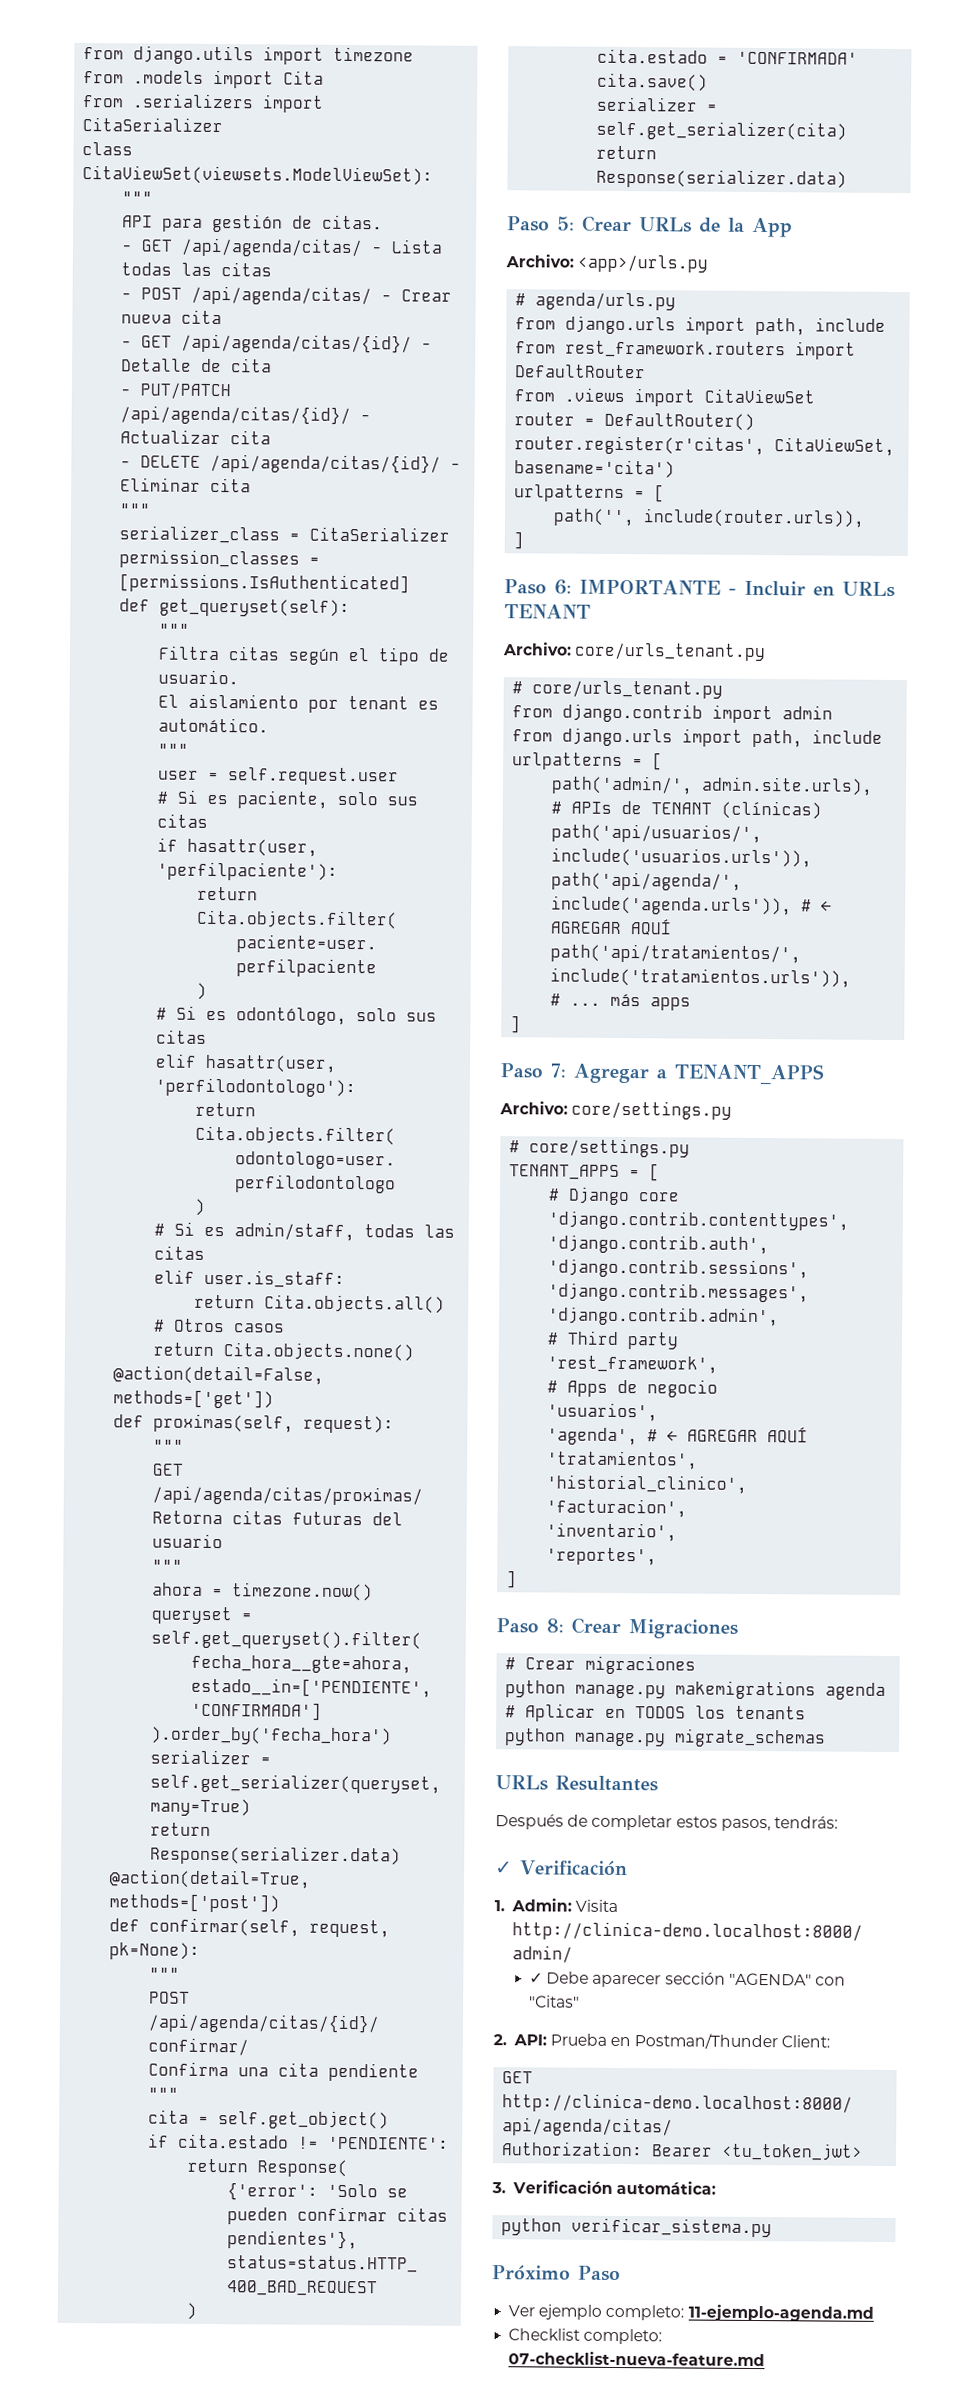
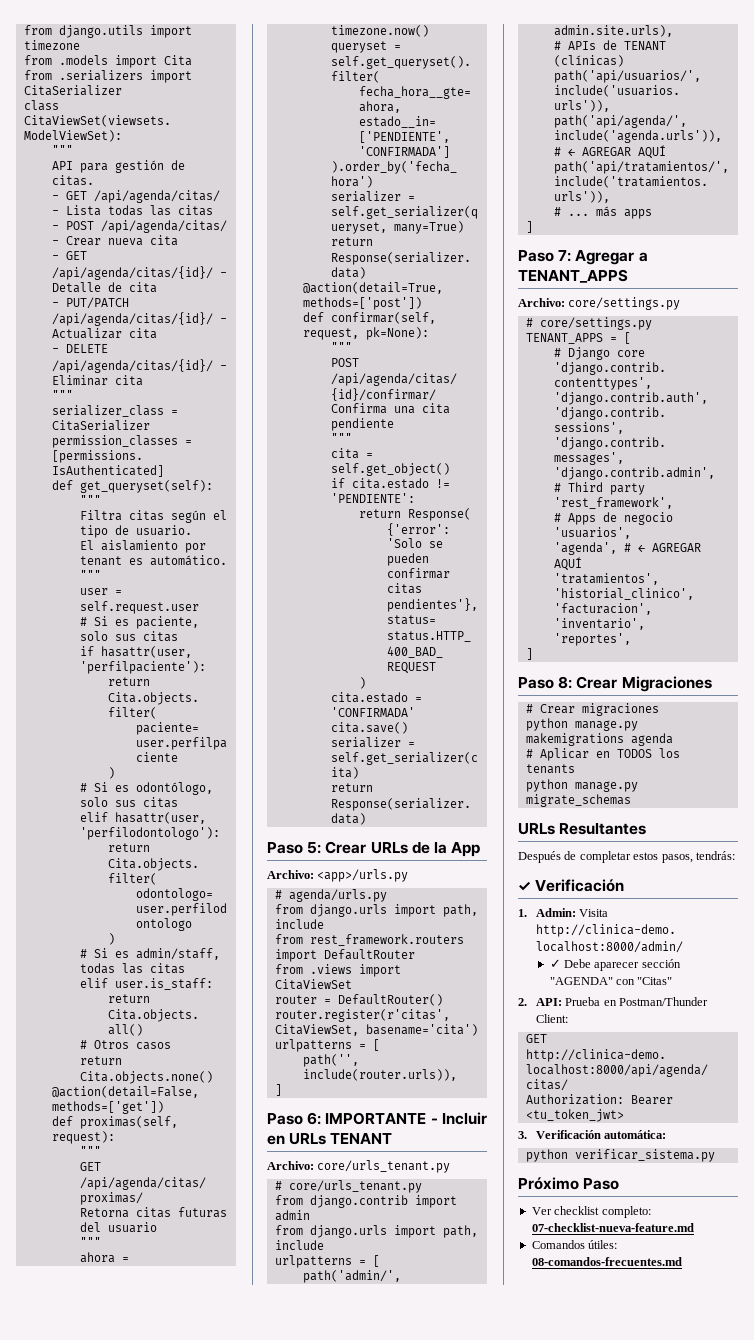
- Ver ejemplo completo: 11-ejemplo-agenda.md
- Checklist completo: 07-checklist-nueva-feature.md
+ Ver checklist completo: 07-checklist-nueva-feature.md
+ Comandos útiles: 08-comandos-frecuentes.md

